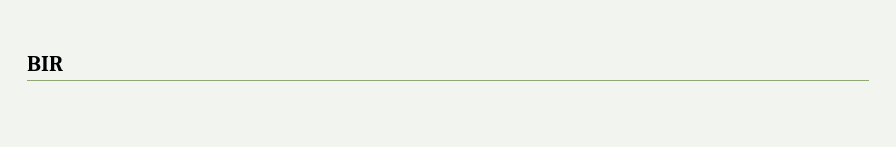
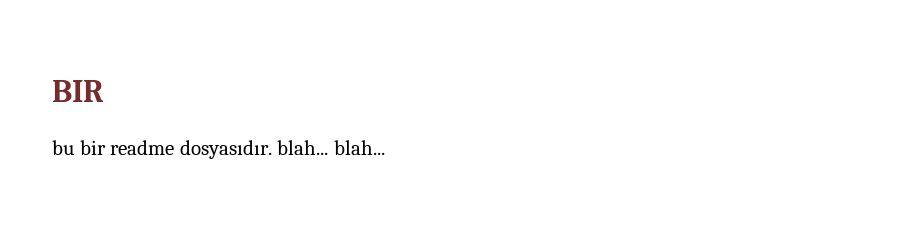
+ bu bir readme dosyasıdır. blah... blah...

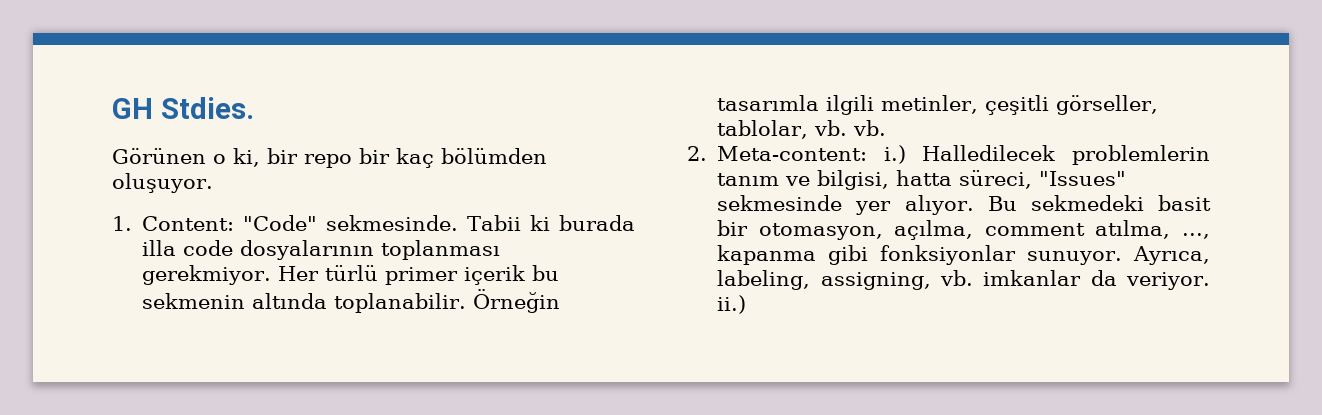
- BIR
- bu bir readme dosyasıdır. blah... blah...
+ GH Stdies.
+ Görünen o ki, bir repo bir kaç bölümden oluşuyor.
+ 1. Content: "Code" sekmesinde. Tabii ki burada illa code dosyalarının toplanması gerekmiyor. Her türlü primer içerik bu sekmenin altında toplanabilir. Örneğin tasarımla ilgili metinler, çeşitli görseller, tablolar, vb. vb.
+ 2. Meta-content: i.) Halledilecek problemlerin tanım ve bilgisi, hatta süreci, "Issues" sekmesinde yer alıyor. Bu sekmedeki basit bir otomasyon, açılma, comment atılma, ..., kapanma gibi fonksiyonlar sunuyor. Ayrıca, labeling, assigning, vb. imkanlar da veriyor. ii.)

